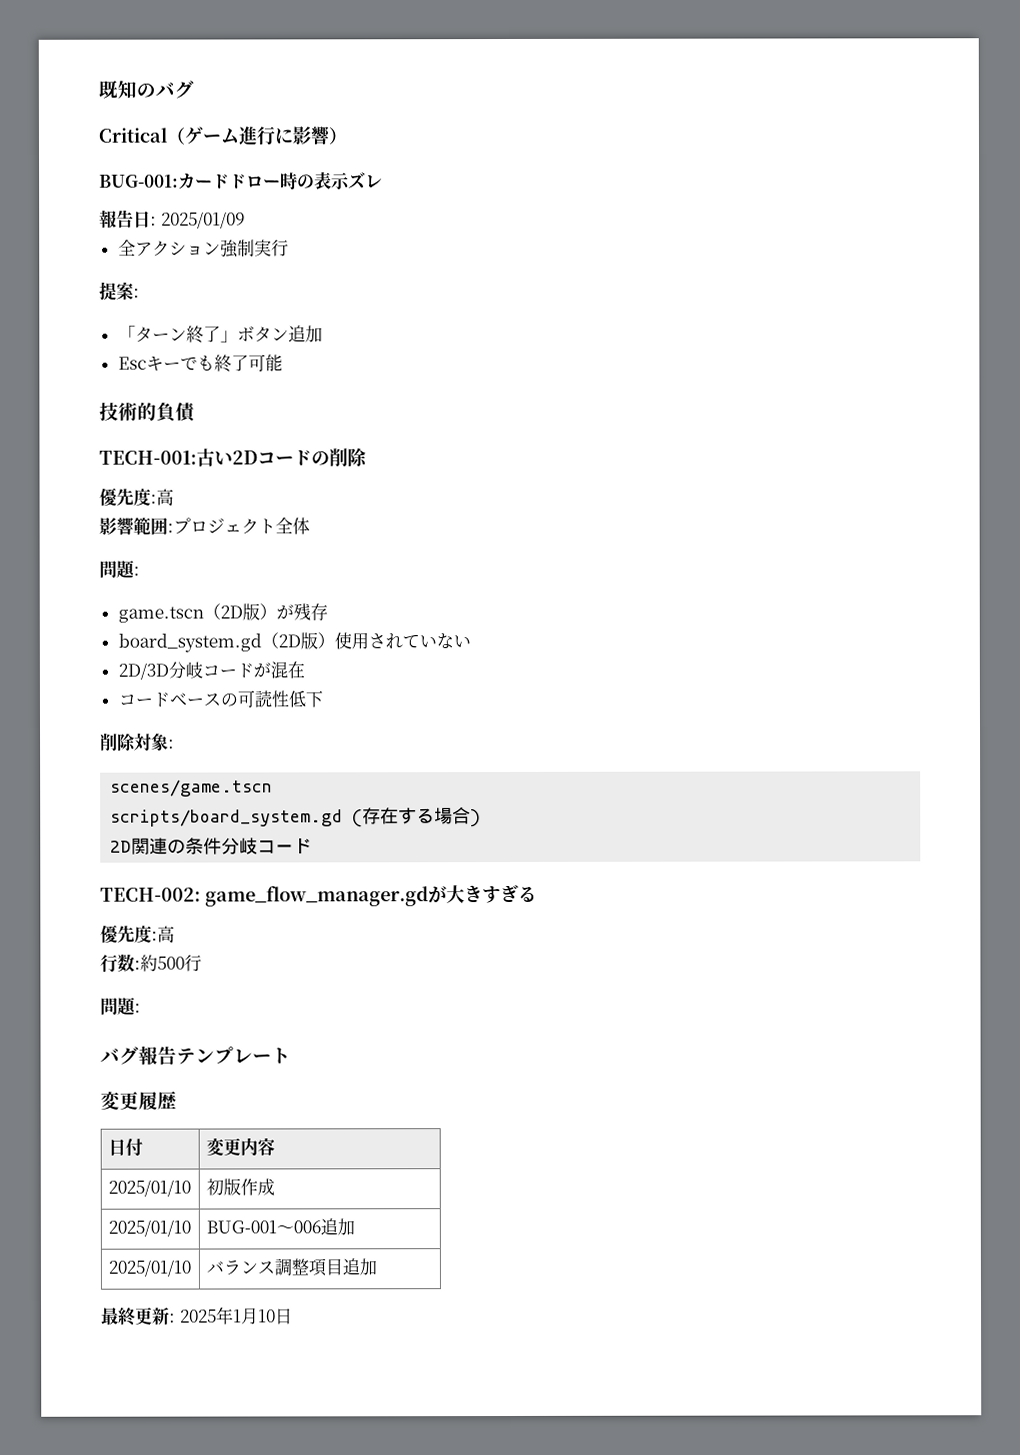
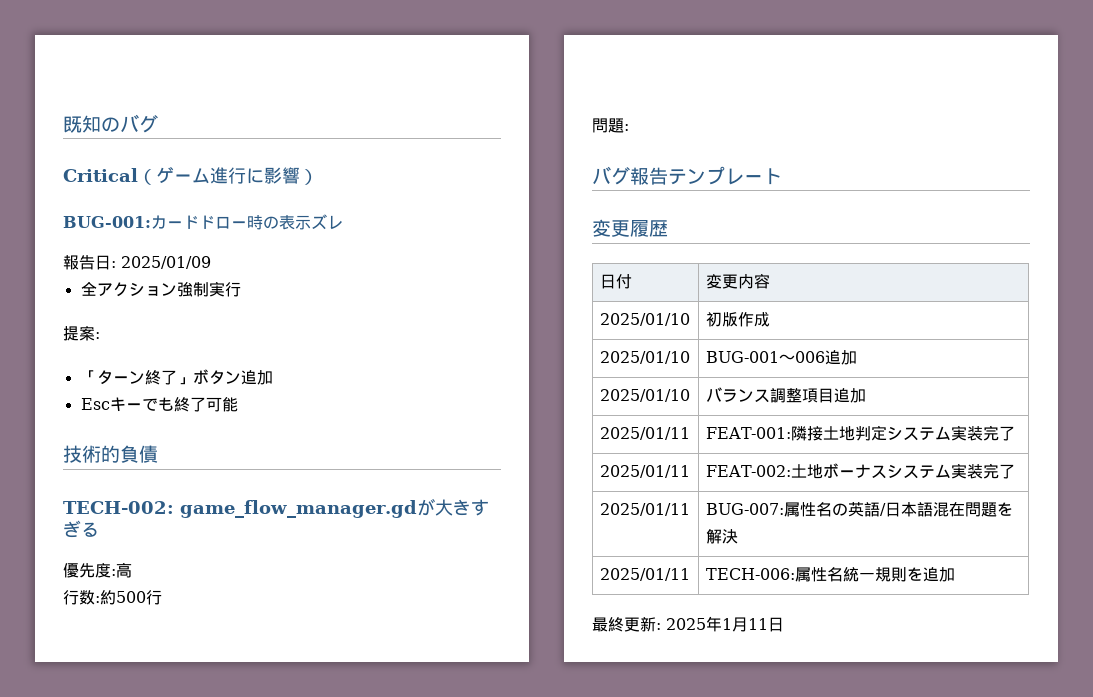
- TECH-001:古い2Dコードの削除
- 優先度:高
- 影響範囲:プロジェクト全体
- 問題:
- game.tscn（2D版）が残存
- board_system.gd（2D版）使用されていない
- 2D/3D分岐コードが混在
- コードベースの可読性低下
- 削除対象:
- scenes/game.tscn
- scripts/board_system.gd (存在する場合)
- 2D関連の条件分岐コード
+ 2025/01/11 | FEAT-001:隣接土地判定システム実装完了
+ 2025/01/11 | FEAT-002:土地ボーナスシステム実装完了
+ 2025/01/11 | BUG-007:属性名の英語/日本語混在問題を解決
+ 2025/01/11 | TECH-006:属性名統一規則を追加
- 最終更新: 2025年1月10日
+ 最終更新: 2025年1月11日

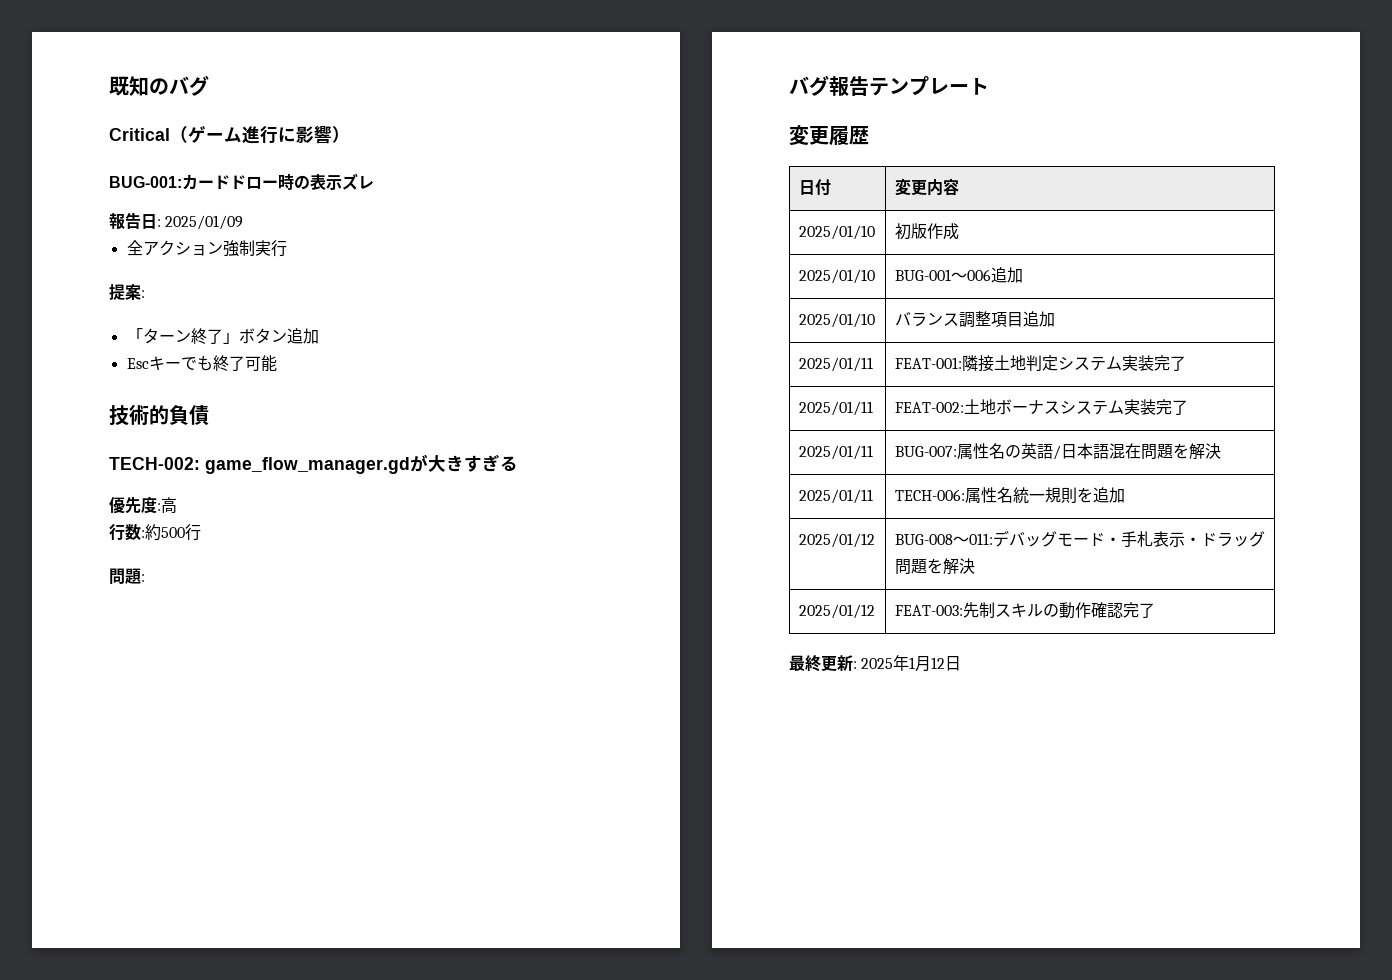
+ 2025/01/12 | BUG-008〜011:デバッグモード・手札表示・ドラッグ問題を解決
+ 2025/01/12 | FEAT-003:先制スキルの動作確認完了
- 最終更新: 2025年1月11日
+ 最終更新: 2025年1月12日

